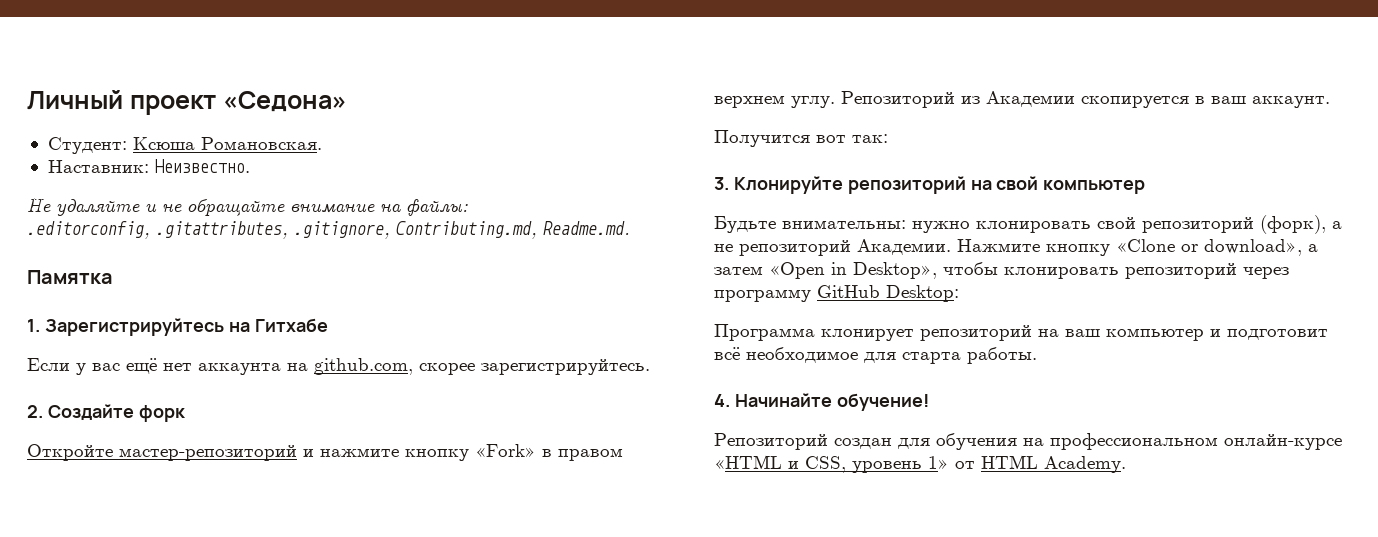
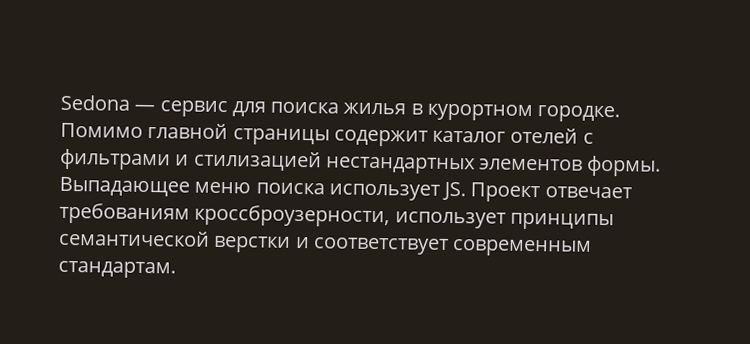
- Личный проект «Седона»
- Студент: Ксюша Романовская.
- Наставник: Неизвестно.
- Не удаляйте и не обращайте внимание на файлы:
- .editorconfig, .gitattributes, .gitignore, Contributing.md, Readme.md.
- Памятка
- 1. Зарегистрируйтесь на Гитхабе
- Если у вас ещё нет аккаунта на github.com, скорее зарегистрируйтесь.
- 2. Создайте форк
- Откройте мастер-репозиторий и нажмите кнопку «Fork» в правом верхнем углу. Репозиторий из Академии скопируется в ваш аккаунт.
- Получится вот так:
- 3. Клонируйте репозиторий на свой компьютер
- Будьте внимательны: нужно клонировать свой репозиторий (форк), а не репозиторий Академии. Нажмите кнопку «Clone or download», а затем «Open in Desktop», чтобы клонировать репозиторий через программу GitHub Desktop:
- Программа клонирует репозиторий на ваш компьютер и подготовит всё необходимое для старта работы.
- 4. Начинайте обучение!
- Репозиторий создан для обучения на профессиональном онлайн‑курсе «HTML и CSS, уровень 1» от HTML Academy.
+ Sedona — сервис для поиска жилья в курортном городке. Помимо главной страницы содержит каталог отелей с фильтрами и стилизацией нестандартных элементов формы. Выпадающее меню поиска использует JS. Проект отвечает требованиям кроссброузерности, использует принципы семантической верстки и соответствует современным стандартам.

